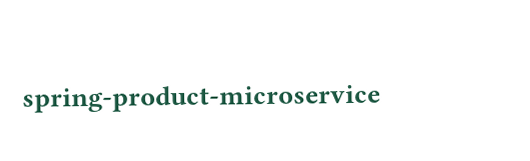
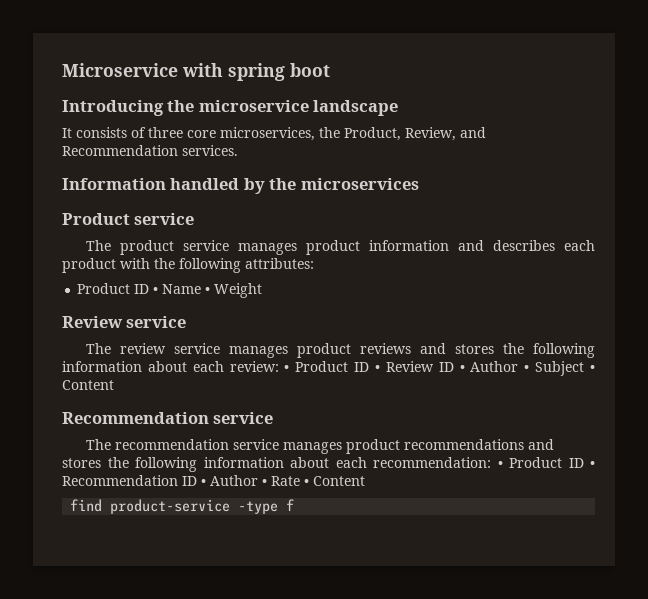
- spring-product-microservice
+ Microservice with spring boot
+ Introducing the microservice landscape
+ It consists of three core microservices, the Product, Review, and Recommendation services.
+ Information handled by the microservices
+ Product service
+ The product service manages product information and describes each product with the following attributes:
+ Product ID • Name • Weight
+ Review service
+ The review service manages product reviews and stores the following information about each review: • Product ID • Review ID • Author • Subject • Content
+ Recommendation service
+ The recommendation service manages product recommendations and stores the following information about each recommendation: • Product ID • Recommendation ID • Author • Rate • Content
+ find product-service -type f

